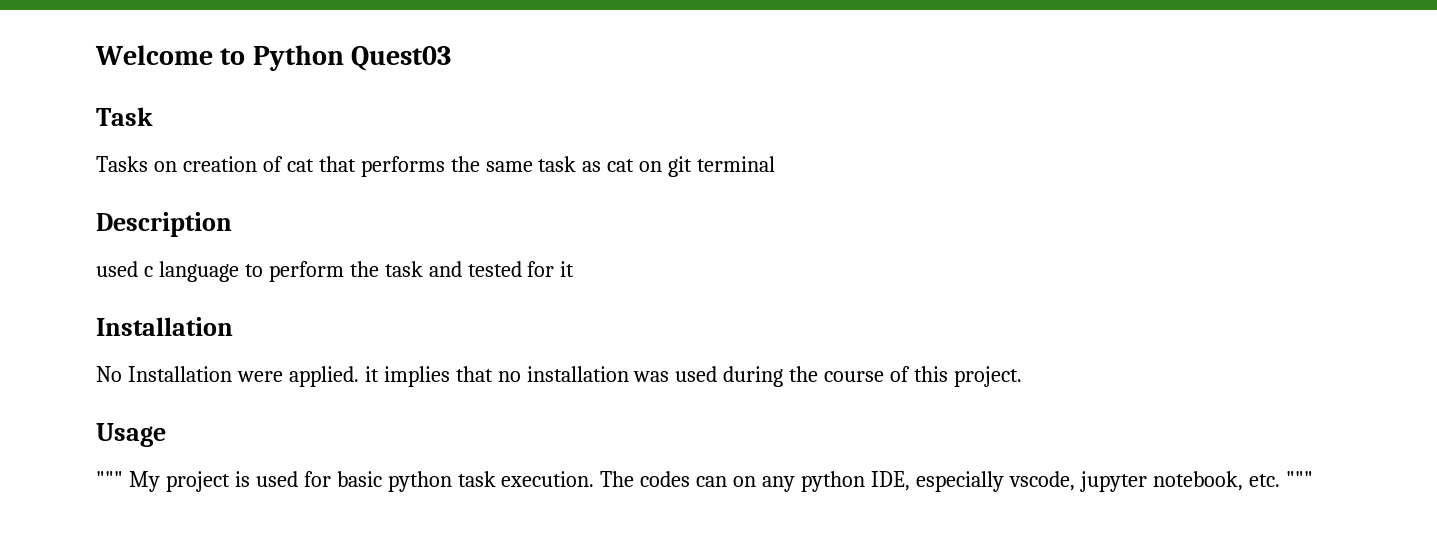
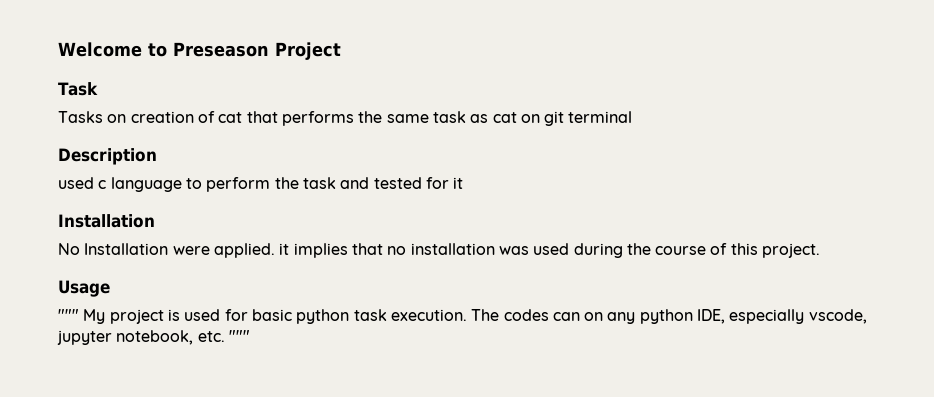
- Welcome to Python Quest03
+ Welcome to Preseason Project

